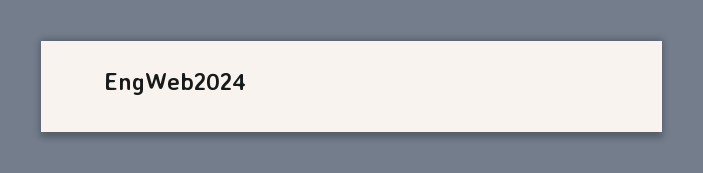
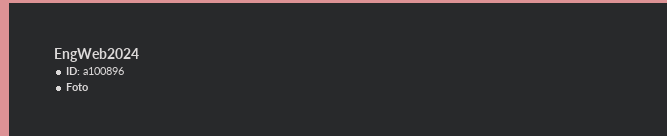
+ ID: a100896
+ Foto

